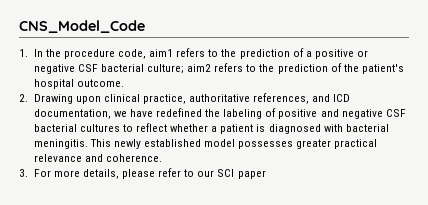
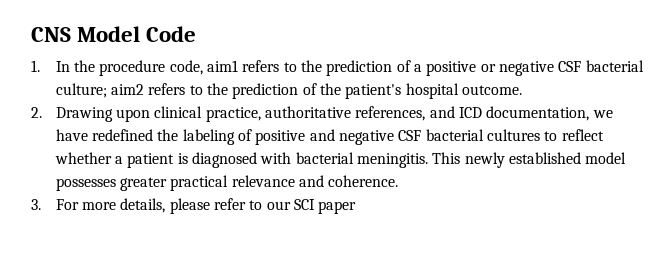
- CNS_Model_Code
+ CNS Model Code

